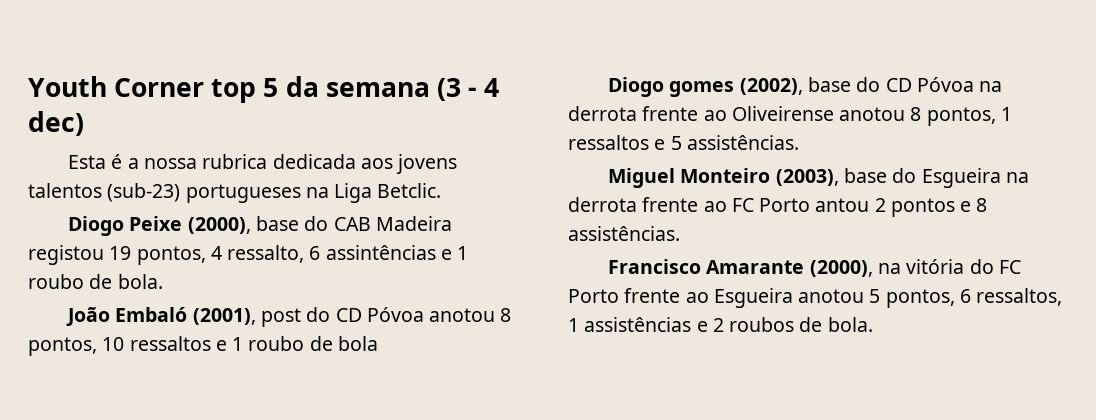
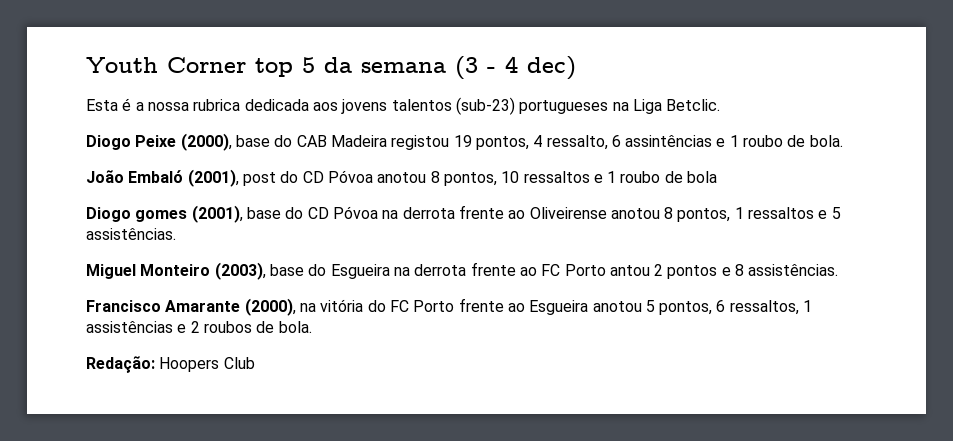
- Diogo gomes (2002), base do CD Póvoa na derrota frente ao Oliveirense anotou 8 pontos, 1 ressaltos e 5 assistências.
+ Diogo gomes (2001), base do CD Póvoa na derrota frente ao Oliveirense anotou 8 pontos, 1 ressaltos e 5 assistências.
+ Redação: Hoopers Club

